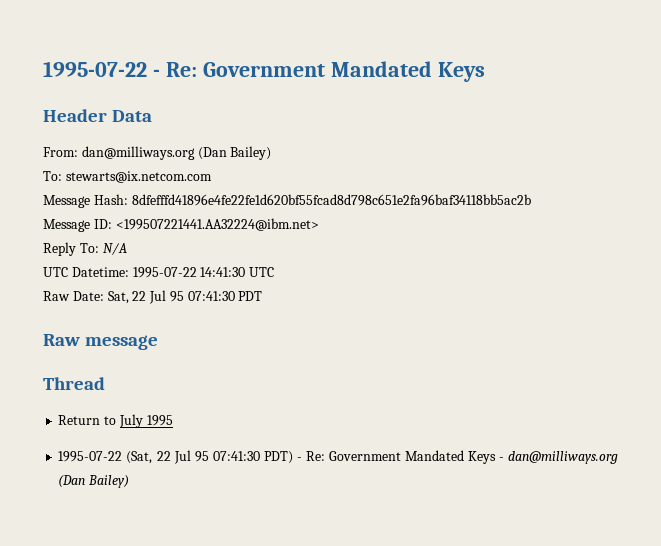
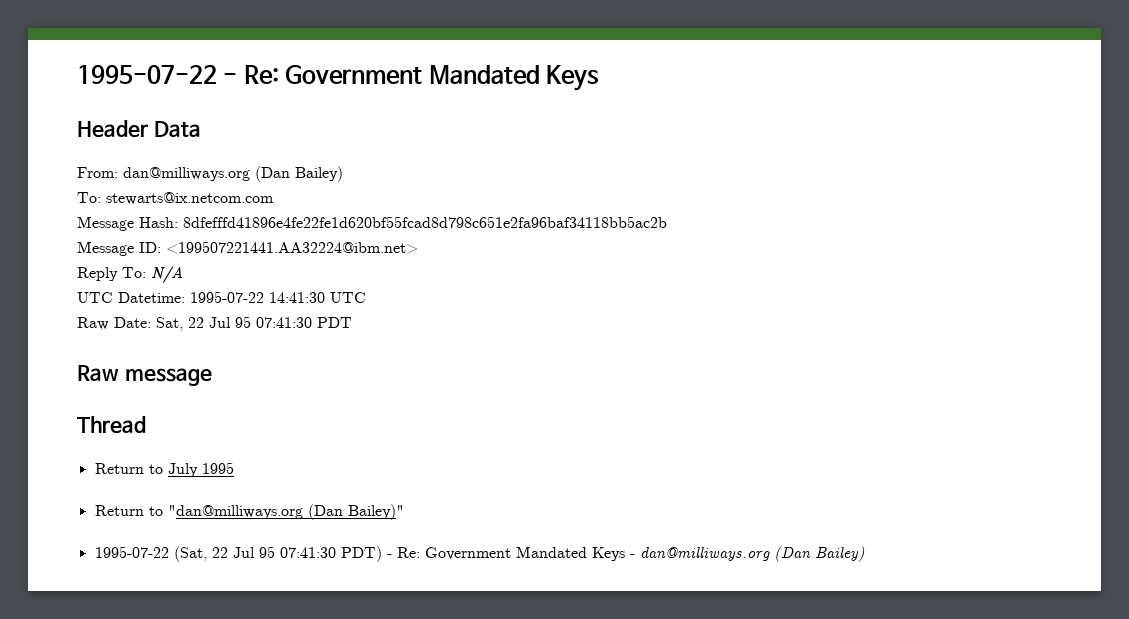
+ Return to "dan@milliways.org (Dan Bailey)"

